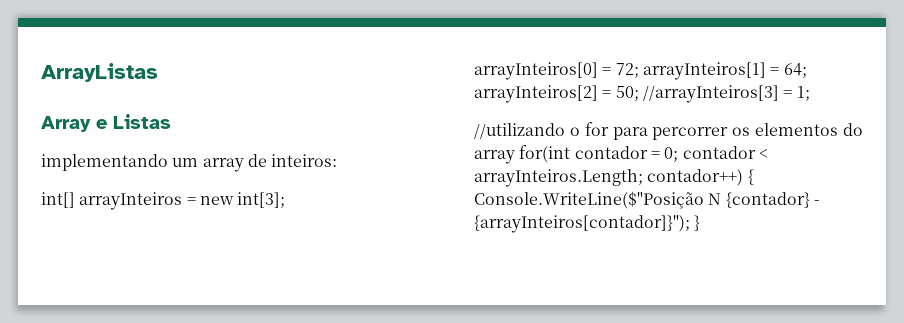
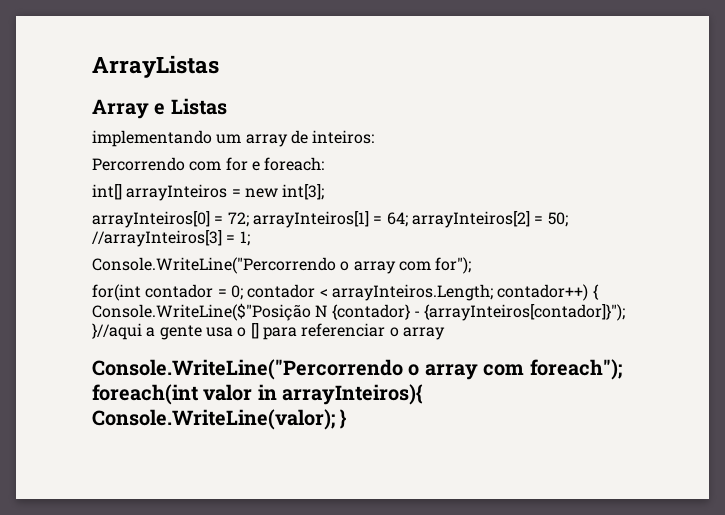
+ Percorrendo com for e foreach:
- //utilizando o for para percorrer os elementos do array for(int contador = 0; contador < arrayInteiros.Length; contador++) { Console.WriteLine($"Posição N {contador} - {arrayInteiros[contador]}"); }
+ Console.WriteLine("Percorrendo o array com for");
+ for(int contador = 0; contador < arrayInteiros.Length; contador++) { Console.WriteLine($"Posição N {contador} - {arrayInteiros[contador]}"); }//aqui a gente usa o [] para referenciar o array
+ Console.WriteLine("Percorrendo o array com foreach"); foreach(int valor in arrayInteiros){ Console.WriteLine(valor); }

